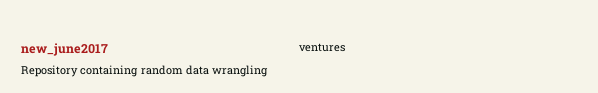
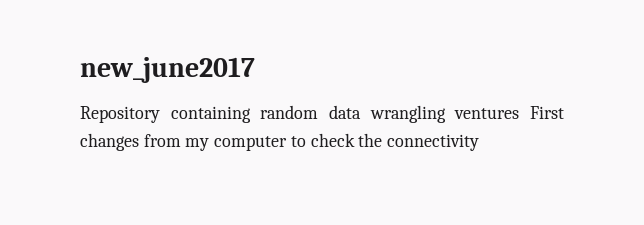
- Repository containing random data wrangling ventures
+ Repository containing random data wrangling ventures First changes from my computer to check the connectivity

